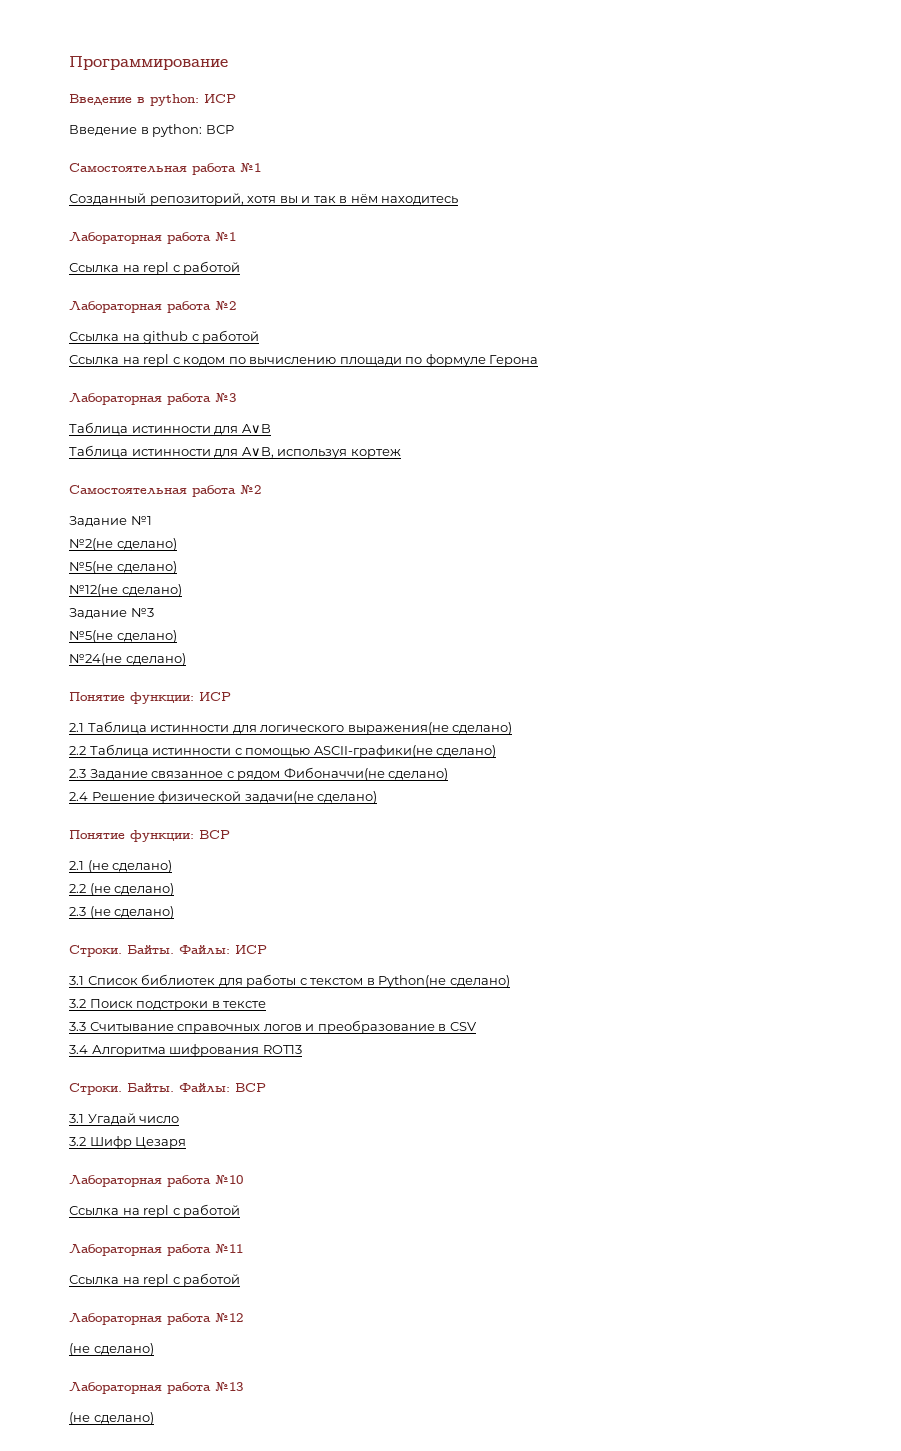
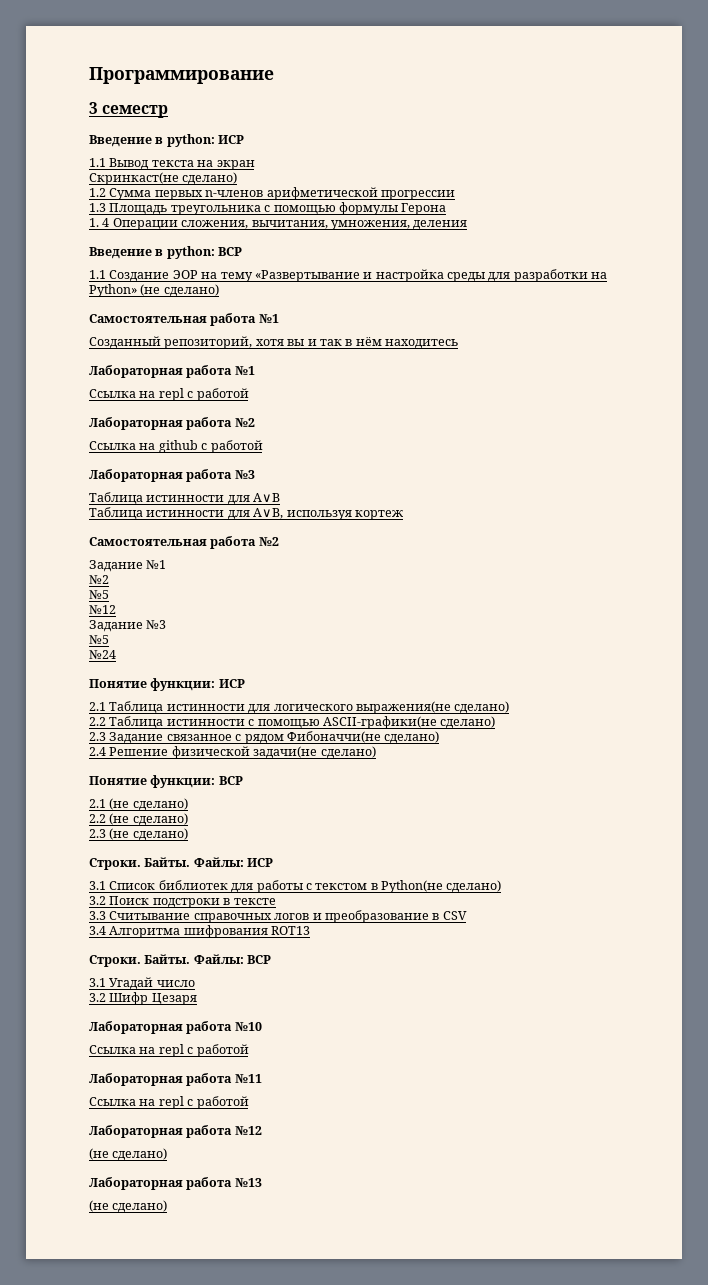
+ 3 семестр
+ 1.1 Вывод текста на экран
+ Скринкаст(не сделано)
+ 1.2 Сумма первых n-членов арифметической прогрессии
+ 1.3 Площадь треугольника с помощью формулы Герона
+ 1. 4 Операции сложения, вычитания, умножения, деления
  Введение в python: ВСР
+ 1.1 Создание ЭОР на тему «Развертывание и настройка среды для разработки на Python» (не сделано)
- Ссылка на repl с кодом по вычислению площади по формуле Герона
  Задание №1
- №2(не сделано)
- №5(не сделано)
- №12(не сделано)
+ №2
+ №5
+ №12
  Задание №3
- №5(не сделано)
- №24(не сделано)
+ №5
+ №24

